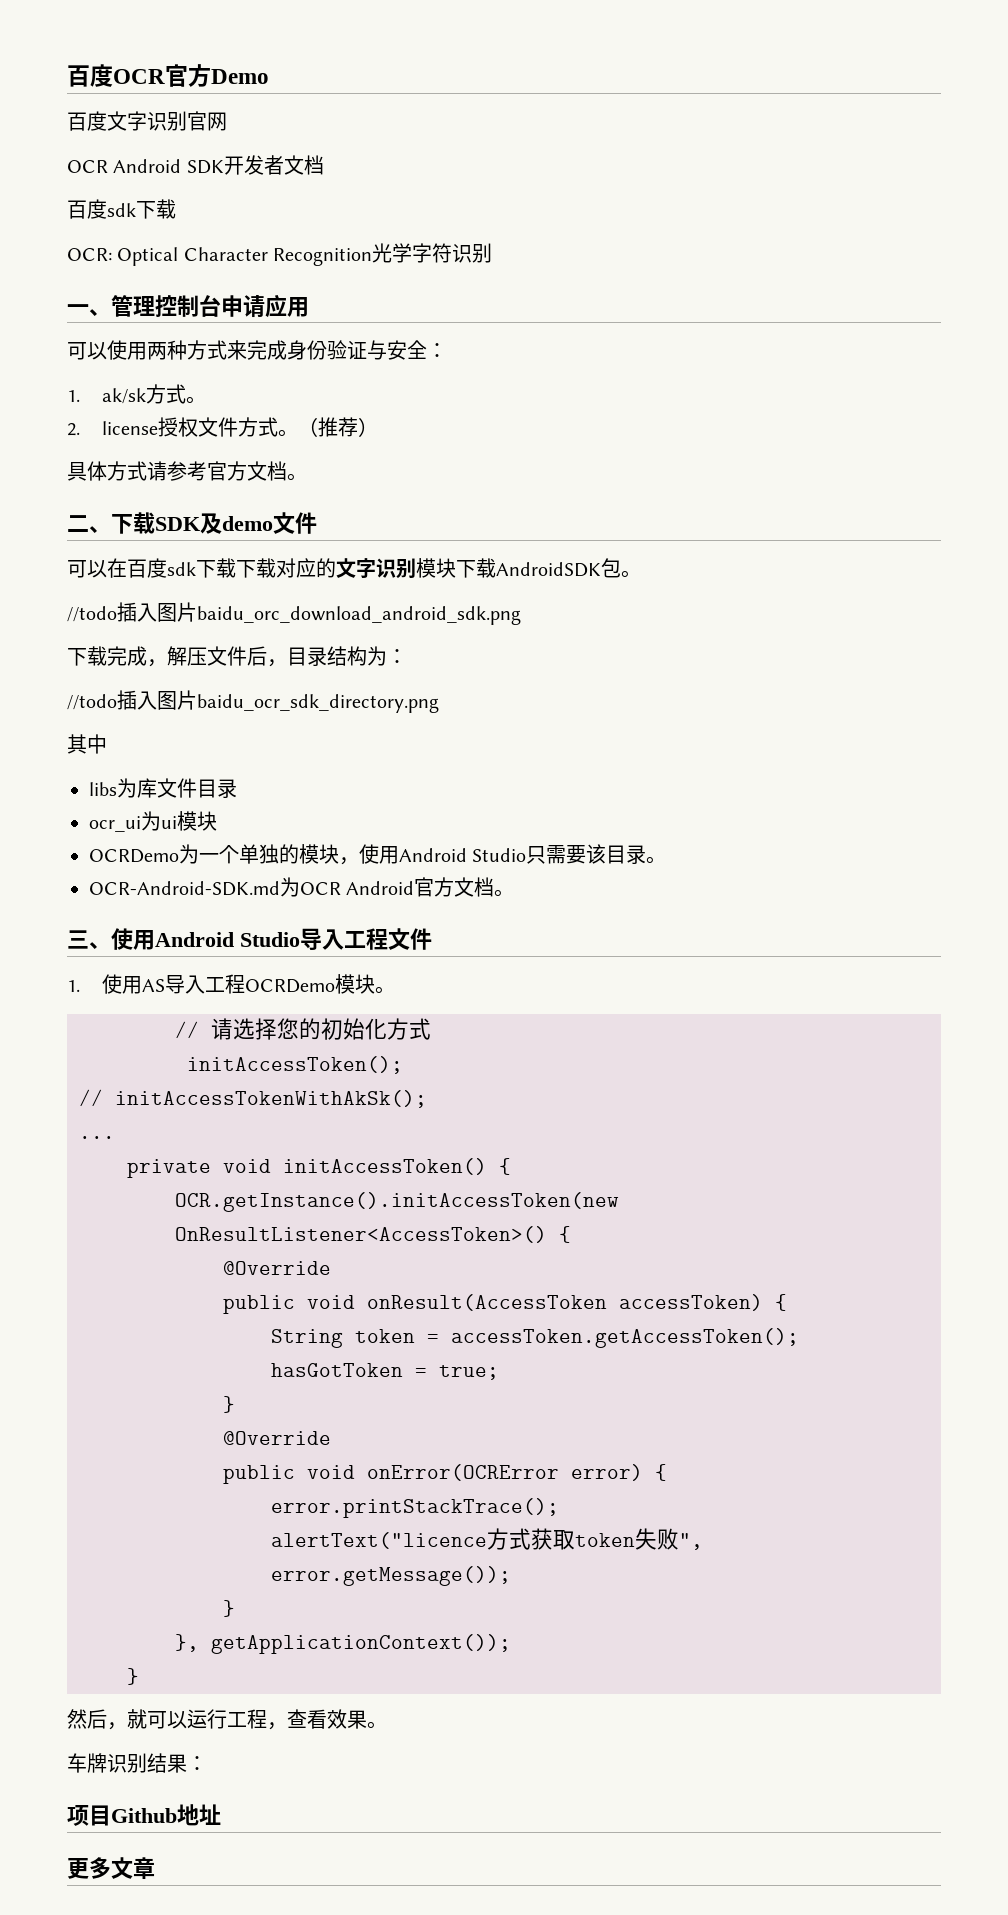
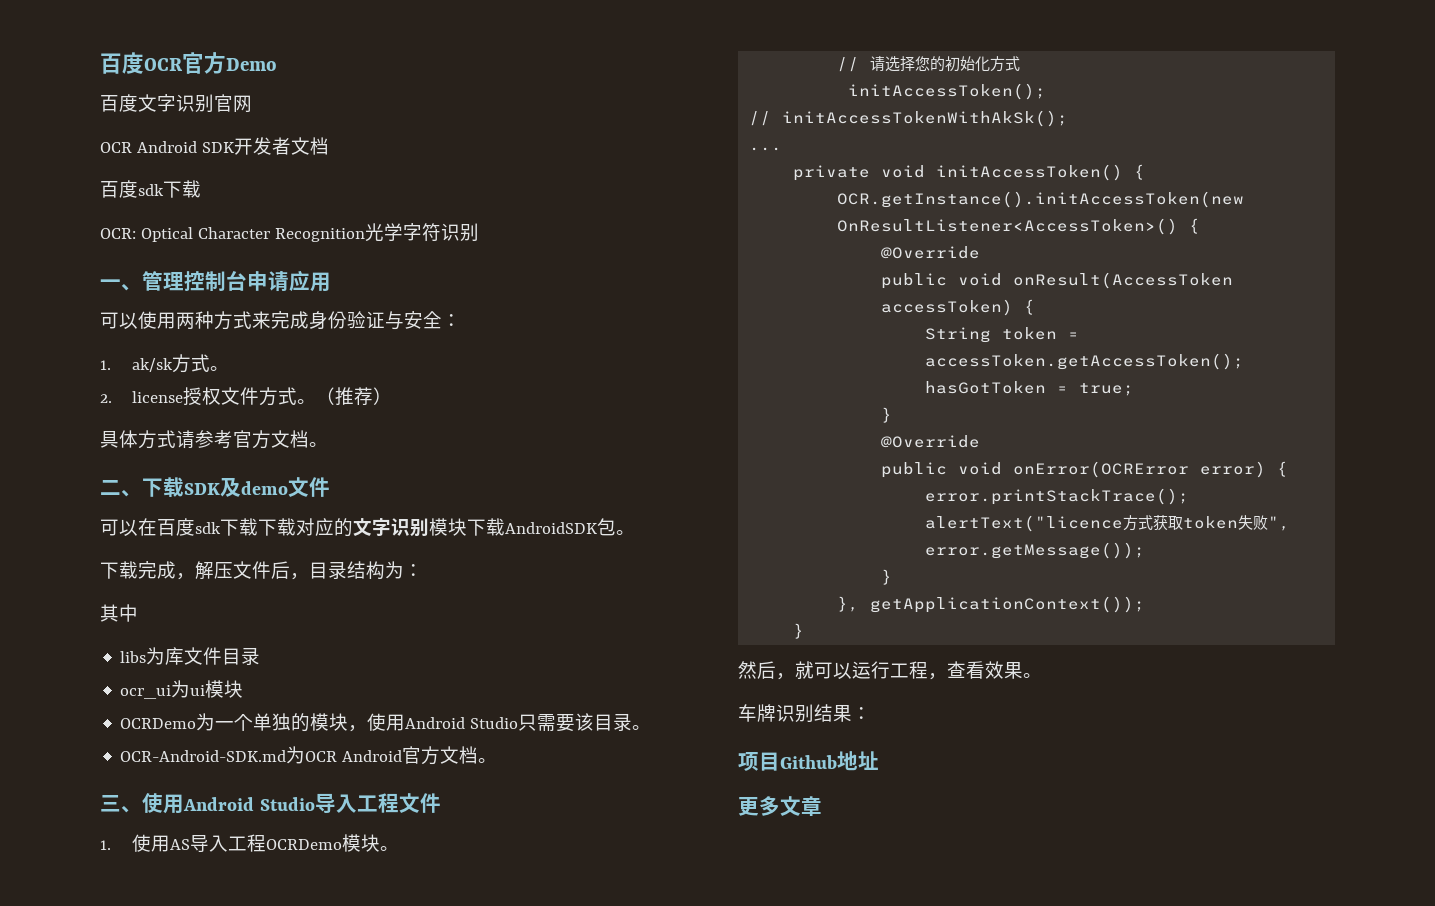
- //todo插入图片baidu_orc_download_android_sdk.png
- //todo插入图片baidu_ocr_sdk_directory.png

